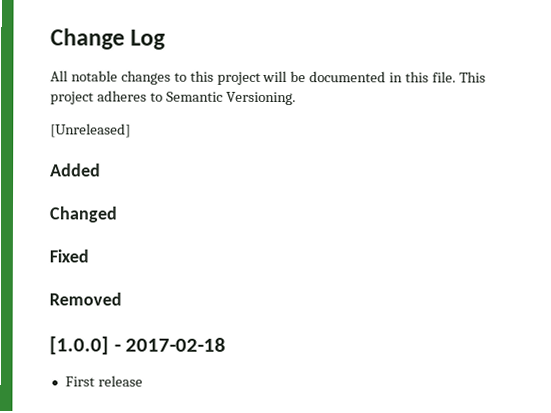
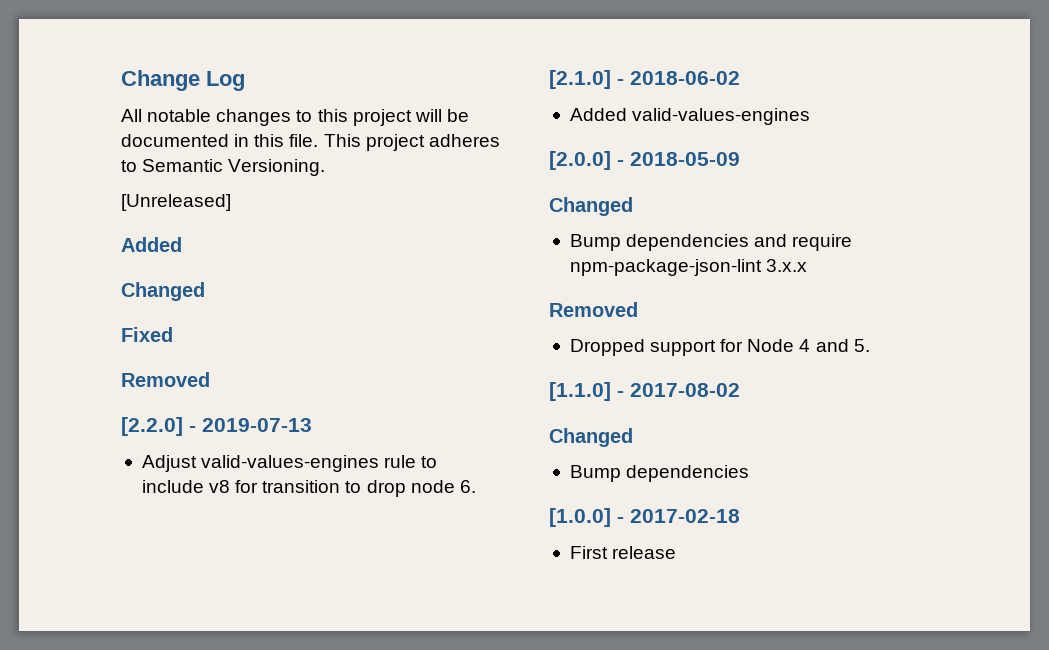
+ [2.2.0] - 2019-07-13
+ Adjust valid-values-engines rule to include v8 for transition to drop node 6.
+ [2.1.0] - 2018-06-02
+ Added valid-values-engines
+ [2.0.0] - 2018-05-09
+ Changed
+ Bump dependencies and require npm-package-json-lint 3.x.x
+ Removed
+ Dropped support for Node 4 and 5.
+ [1.1.0] - 2017-08-02
+ Changed
+ Bump dependencies

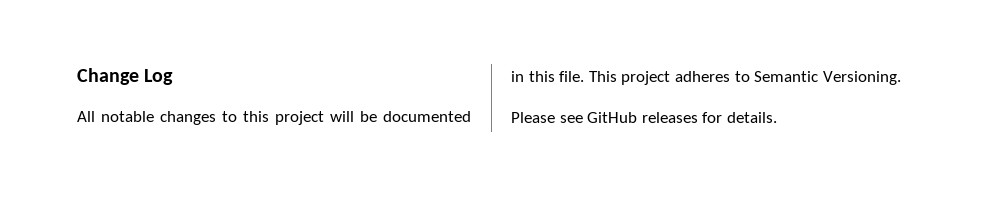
- [Unreleased]
- Added
- Changed
- Fixed
- Removed
- [2.2.0] - 2019-07-13
- Adjust valid-values-engines rule to include v8 for transition to drop node 6.
- [2.1.0] - 2018-06-02
- Added valid-values-engines
- [2.0.0] - 2018-05-09
- Changed
- Bump dependencies and require npm-package-json-lint 3.x.x
- Removed
- Dropped support for Node 4 and 5.
- [1.1.0] - 2017-08-02
- Changed
- Bump dependencies
- [1.0.0] - 2017-02-18
- First release
+ Please see GitHub releases for details.

